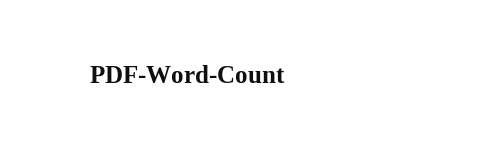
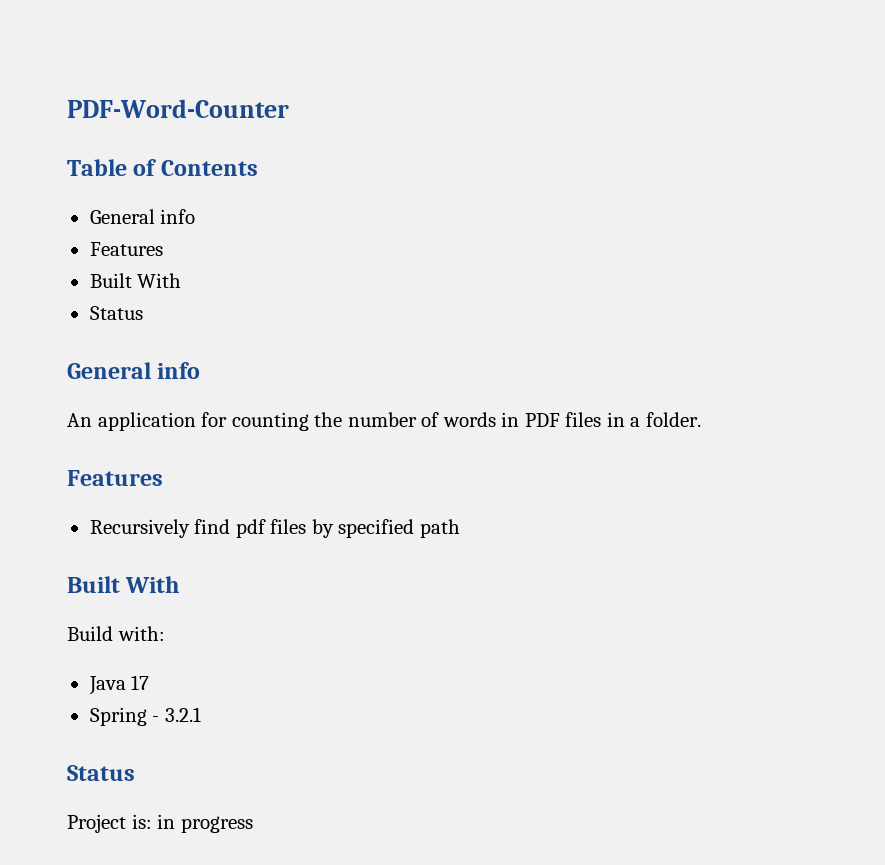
- PDF-Word-Count
+ PDF-Word-Counter
+ Table of Contents
+ General info
+ Features
+ Built With
+ Status
+ General info
+ An application for counting the number of words in PDF files in a folder.
+ Features
+ Recursively find pdf files by specified path
+ Built With
+ Build with:
+ Java 17
+ Spring - 3.2.1
+ Status
+ Project is: in progress

